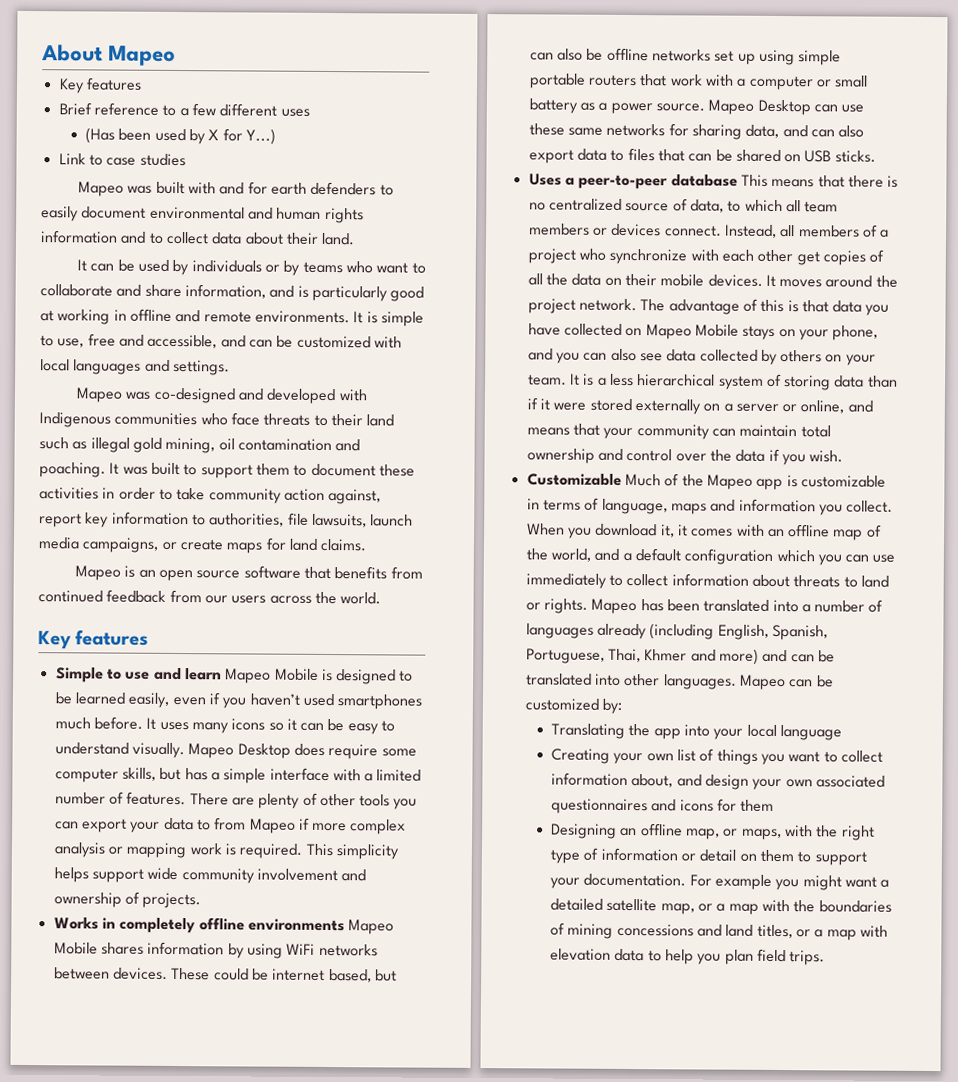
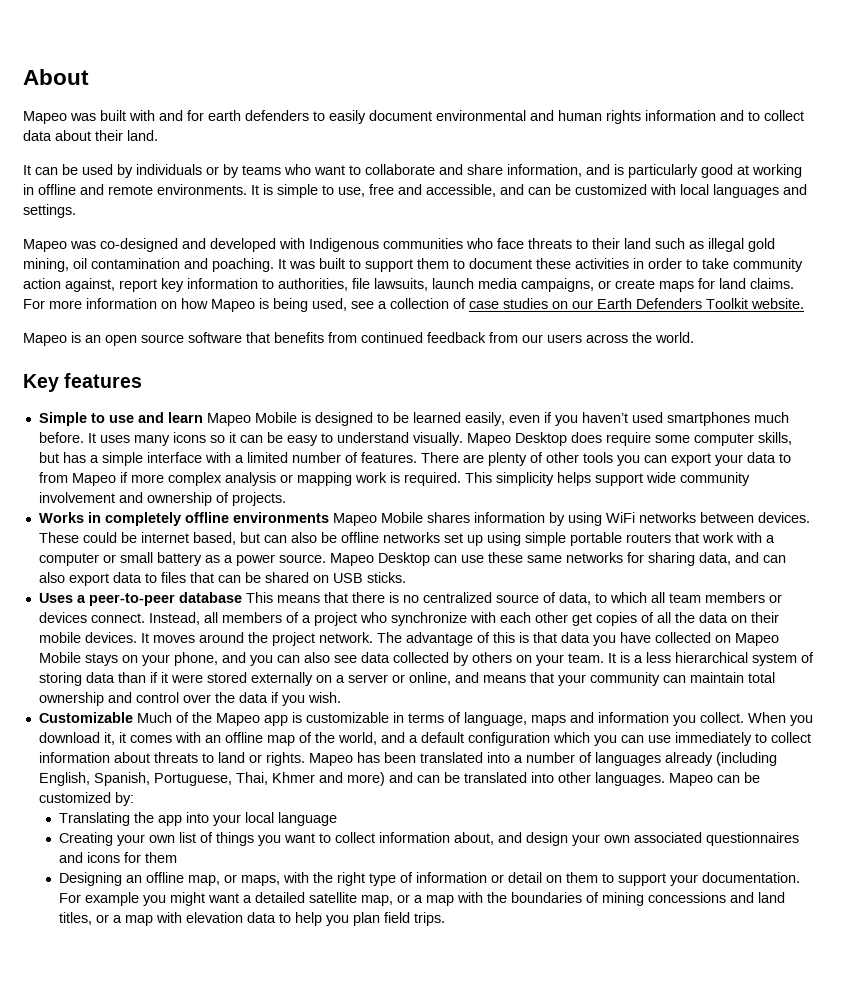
- About Mapeo
- Key features
- Brief reference to a few different uses
- (Has been used by X for Y...)
- Link to case studies
+ About
+ For more information on how Mapeo is being used, see a collection of case studies on our Earth Defenders Toolkit website.

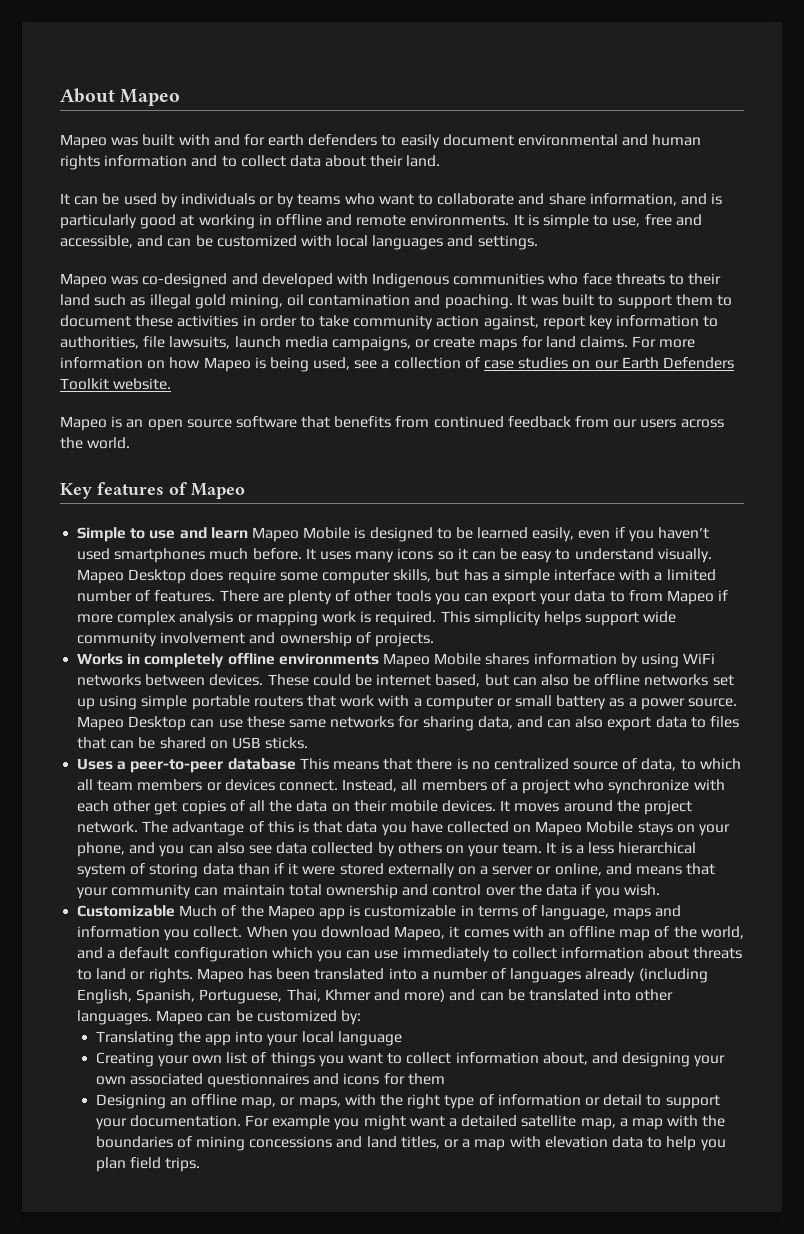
- About
+ About Mapeo
- Key features
+ Key features of Mapeo
- When you download it, it comes with an offline map of the world, and a default configuration which you can use immediately to collect information about threats to land or rights.
+ When you download Mapeo, it comes with an offline map of the world, and a default configuration which you can use immediately to collect information about threats to land or rights.
- Creating your own list of things you want to collect information about, and design your own associated questionnaires and icons for them
+ Creating your own list of things you want to collect information about, and designing your own associated questionnaires and icons for them
- Designing an offline map, or maps, with the right type of information or detail on them to support your documentation.
+ Designing an offline map, or maps, with the right type of information or detail to support your documentation.
- For example you might want a detailed satellite map, or a map with the boundaries of mining concessions and land titles, or a map with elevation data to help you plan field trips.
+ For example you might want a detailed satellite map, a map with the boundaries of mining concessions and land titles, or a map with elevation data to help you plan field trips.

